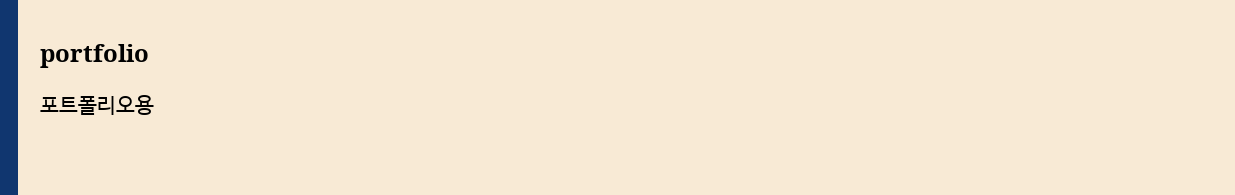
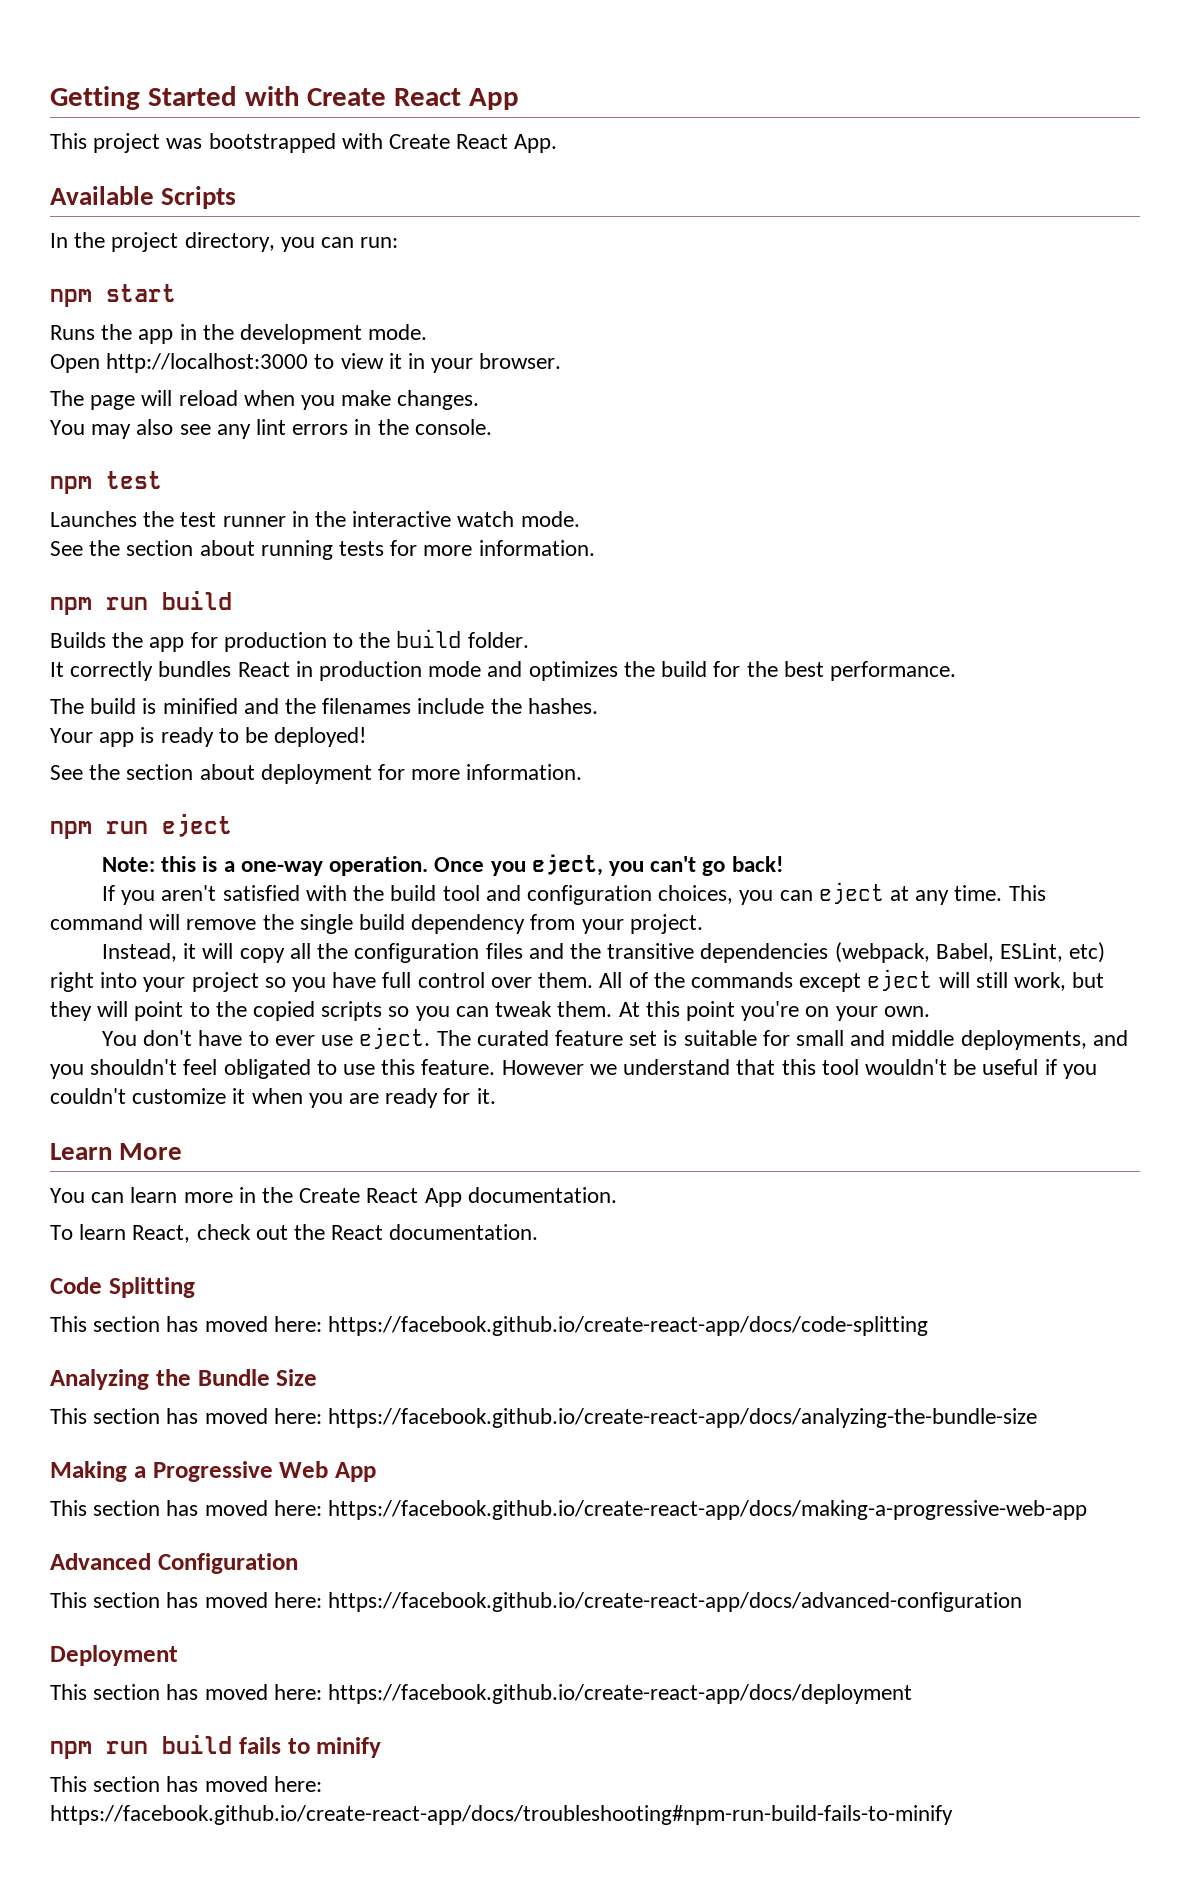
- portfolio
- 포트폴리오용
+ Getting Started with Create React App
+ This project was bootstrapped with Create React App.
+ Available Scripts
+ In the project directory, you can run:
+ npm start
+ Runs the app in the development mode.
+ Open http://localhost:3000 to view it in your browser.
+ The page will reload when you make changes.
+ You may also see any lint errors in the console.
+ npm test
+ Launches the test runner in the interactive watch mode.
+ See the section about running tests for more information.
+ npm run build
+ Builds the app for production to the build folder.
+ It correctly bundles React in production mode and optimizes the build for the best performance.
+ The build is minified and the filenames include the hashes.
+ Your app is ready to be deployed!
+ See the section about deployment for more information.
+ npm run eject
+ Note: this is a one-way operation. Once you eject, you can't go back!
+ If you aren't satisfied with the build tool and configuration choices, you can eject at any time. This command will remove the single build dependency from your project.
+ Instead, it will copy all the configuration files and the transitive dependencies (webpack, Babel, ESLint, etc) right into your project so you have full control over them. All of the commands except eject will still work, but they will point to the copied scripts so you can tweak them. At this point you're on your own.
+ You don't have to ever use eject. The curated feature set is suitable for small and middle deployments, and you shouldn't feel obligated to use this feature. However we understand that this tool wouldn't be useful if you couldn't customize it when you are ready for it.
+ Learn More
+ You can learn more in the Create React App documentation.
+ To learn React, check out the React documentation.
+ Code Splitting
+ This section has moved here: https://facebook.github.io/create-react-app/docs/code-splitting
+ Analyzing the Bundle Size
+ This section has moved here: https://facebook.github.io/create-react-app/docs/analyzing-the-bundle-size
+ Making a Progressive Web App
+ This section has moved here: https://facebook.github.io/create-react-app/docs/making-a-progressive-web-app
+ Advanced Configuration
+ This section has moved here: https://facebook.github.io/create-react-app/docs/advanced-configuration
+ Deployment
+ This section has moved here: https://facebook.github.io/create-react-app/docs/deployment
+ npm run build fails to minify
+ This section has moved here: https://facebook.github.io/create-react-app/docs/troubleshooting#npm-run-build-fails-to-minify

